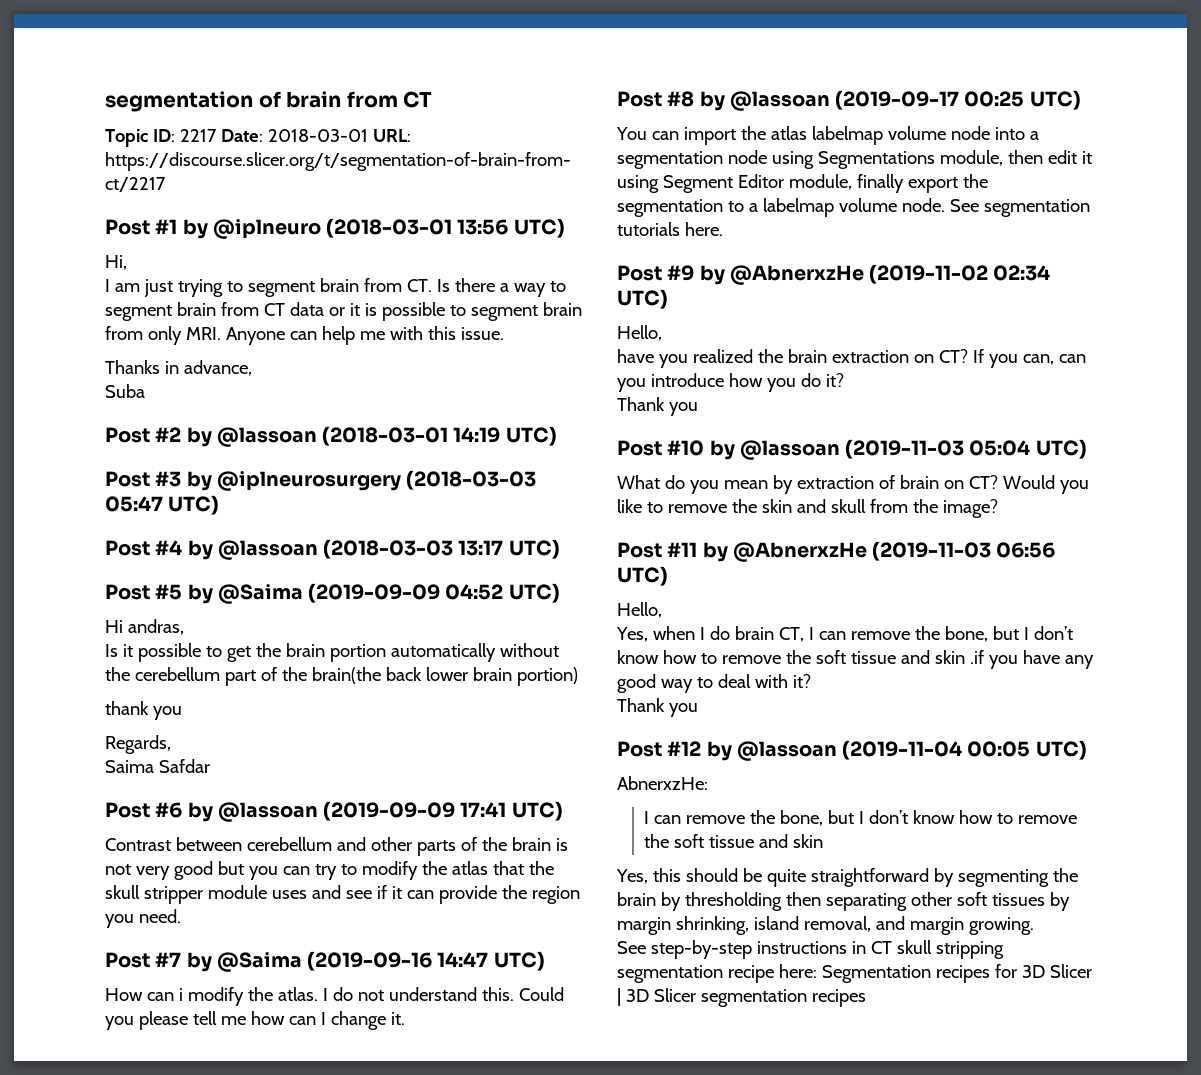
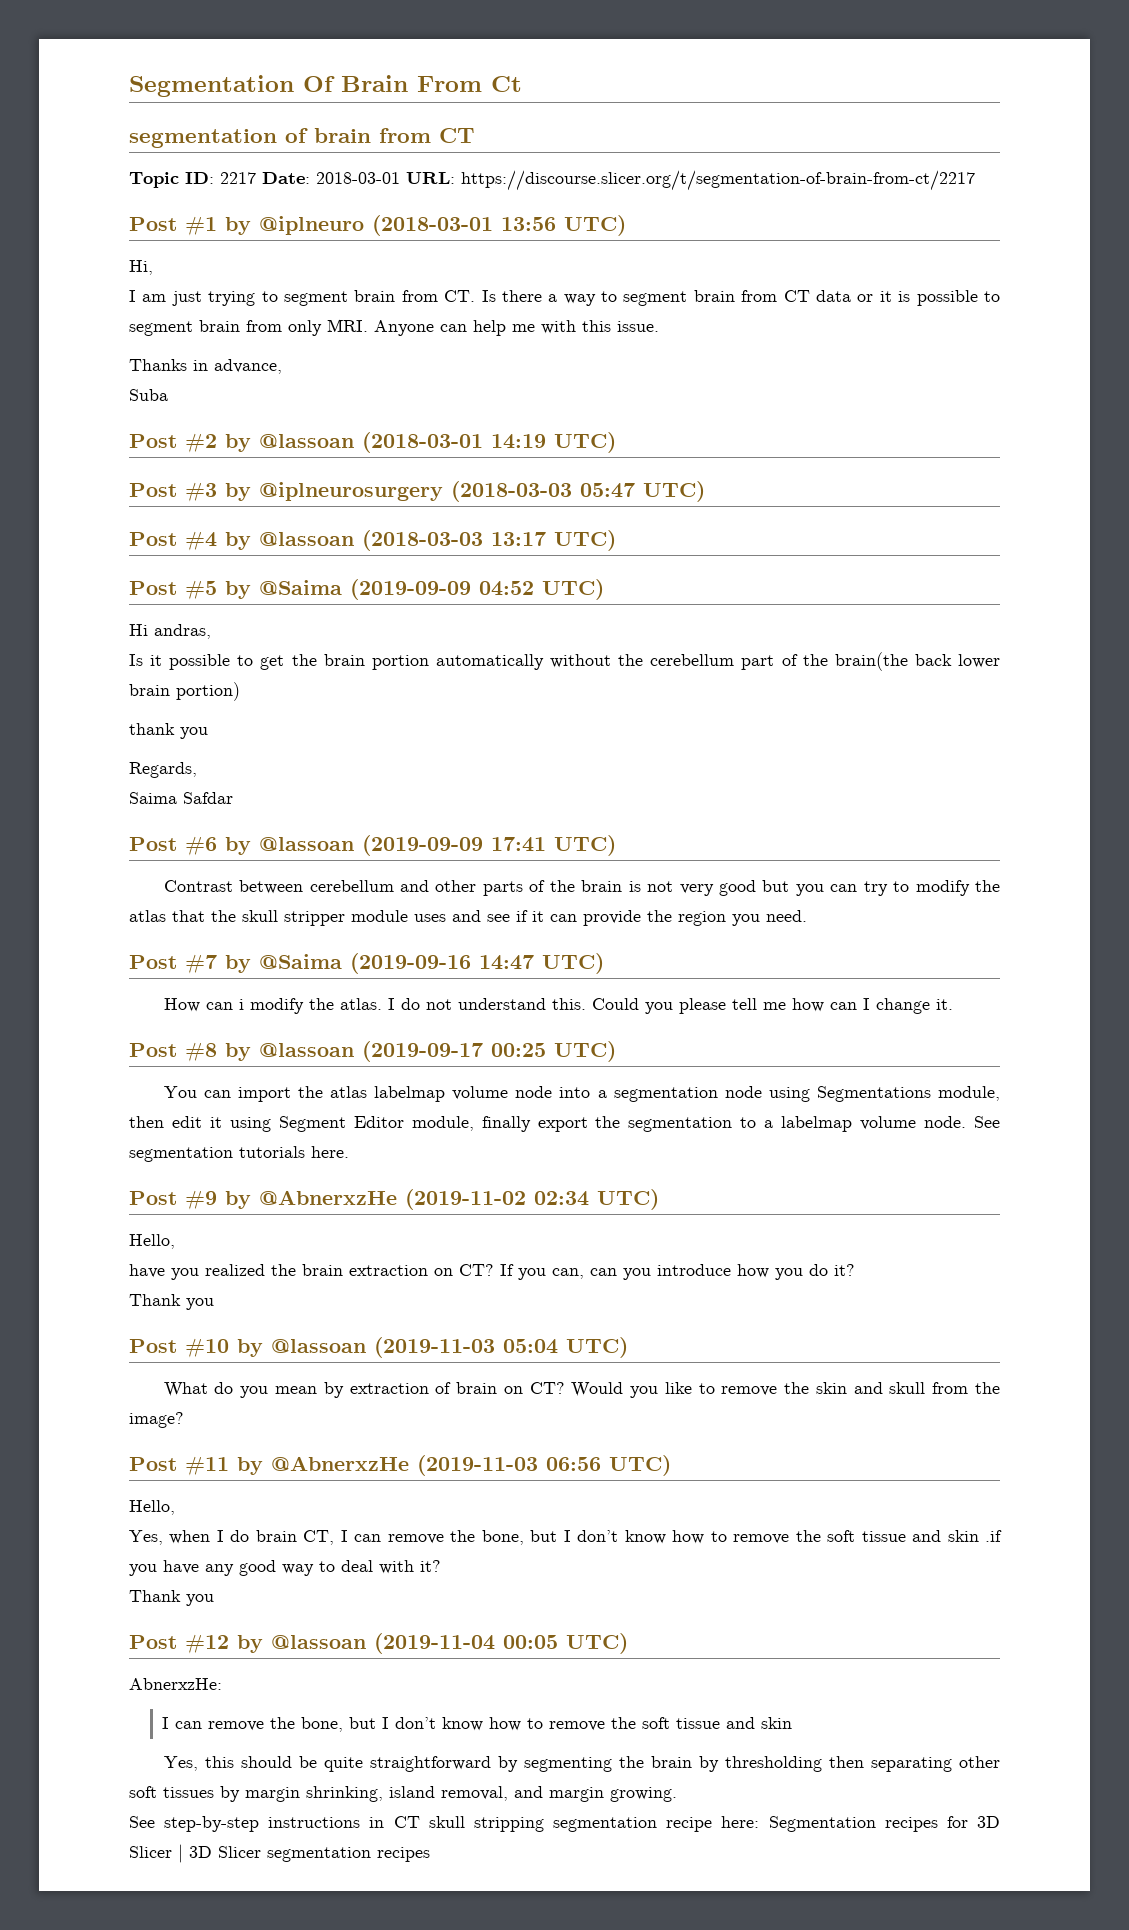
+ Segmentation Of Brain From Ct

